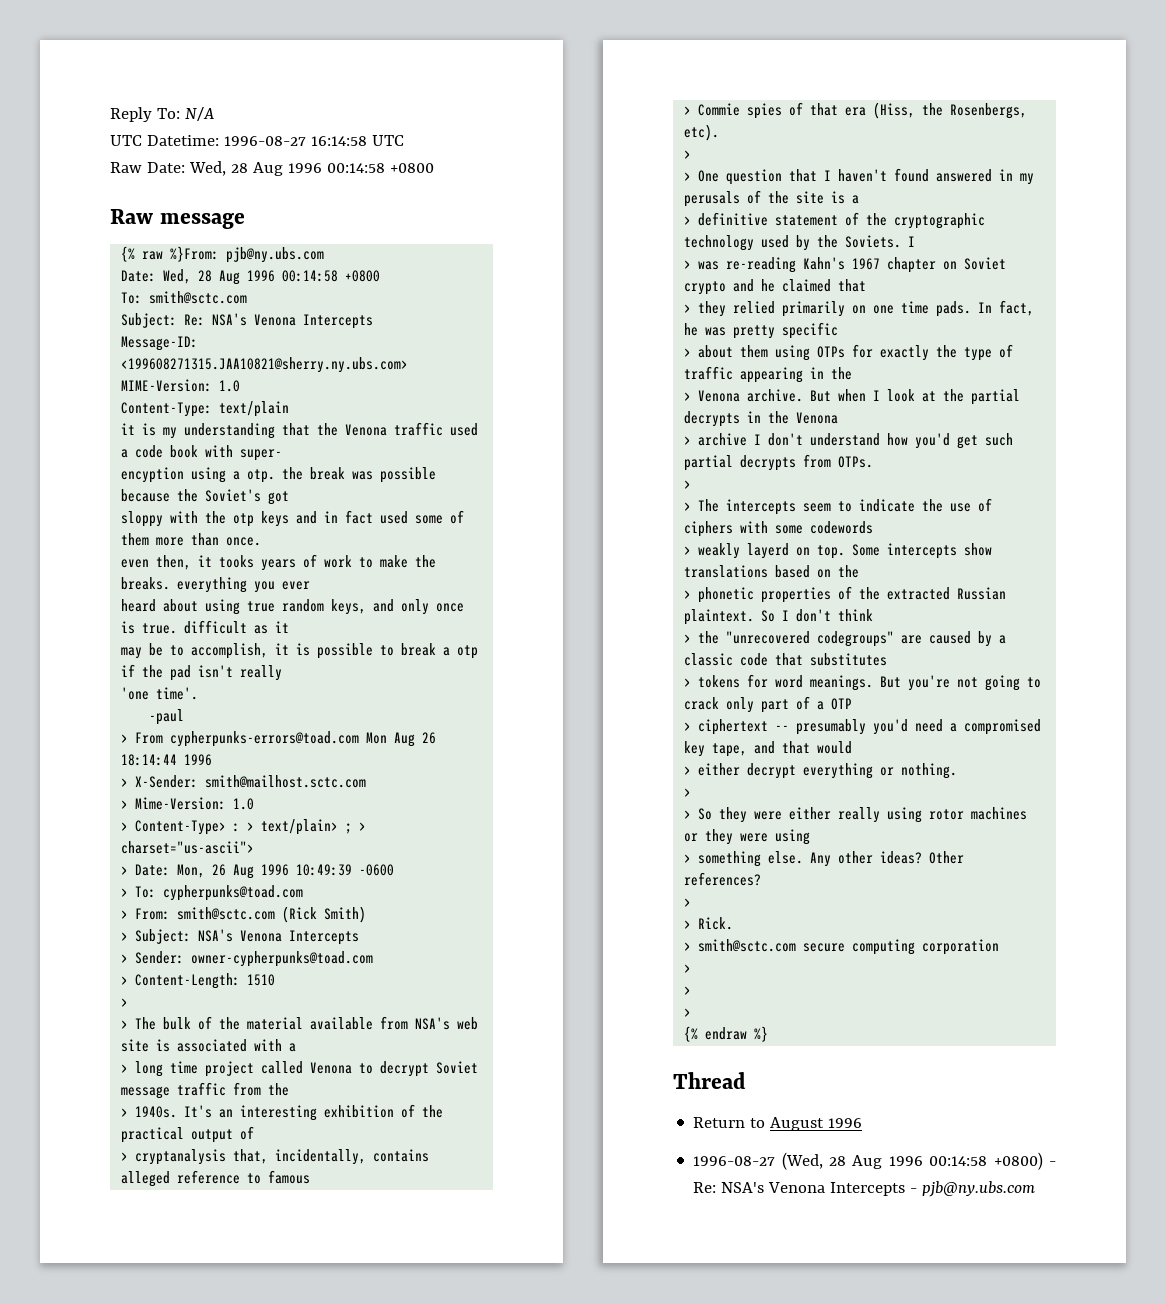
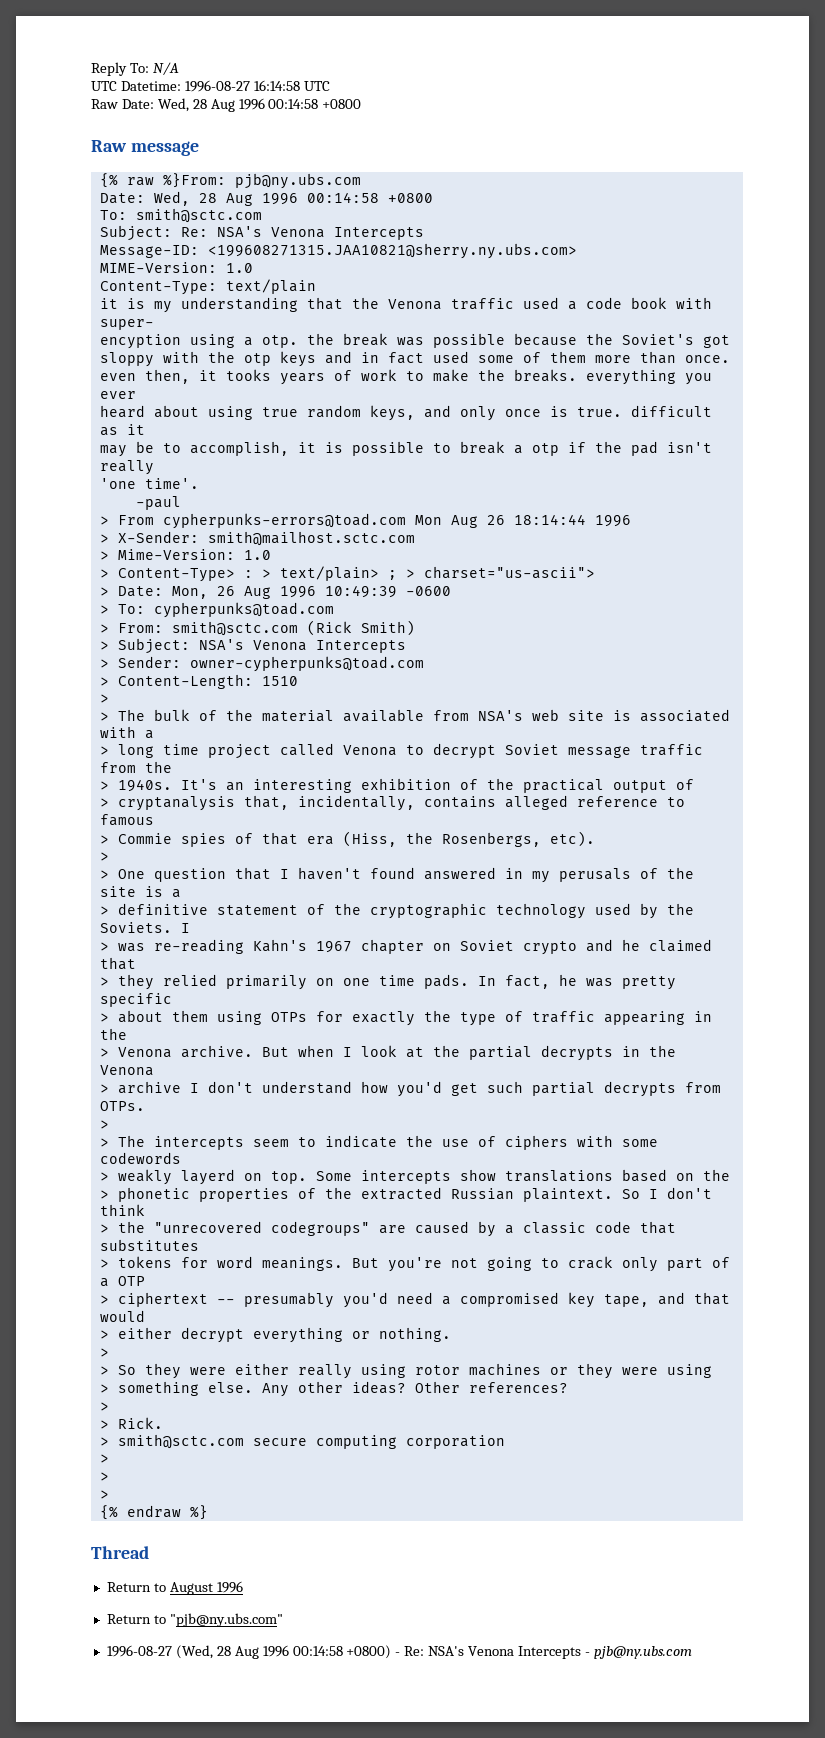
+ Return to "pjb@ny.ubs.com"

